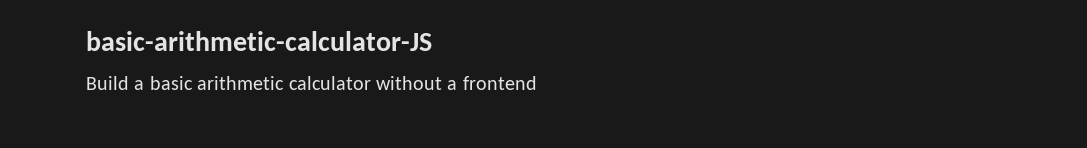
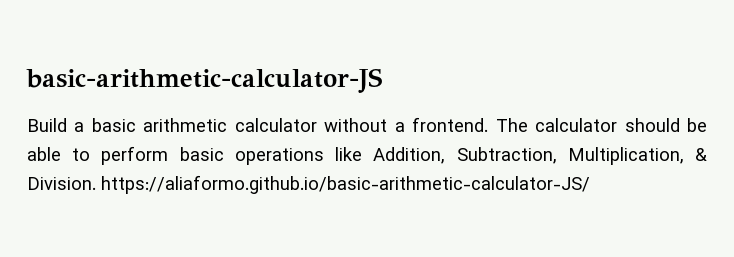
- Build a basic arithmetic calculator without a frontend
+ Build a basic arithmetic calculator without a frontend. The calculator should be able to perform basic operations like Addition, Subtraction, Multiplication, & Division. https://aliaformo.github.io/basic-arithmetic-calculator-JS/

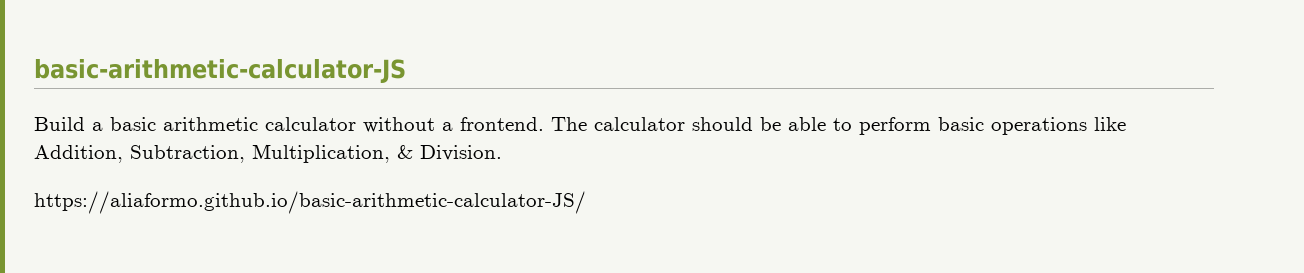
- The calculator should be able to perform basic operations like Addition, Subtraction, Multiplication, & Division. https://aliaformo.github.io/basic-arithmetic-calculator-JS/
+ The calculator should be able to perform basic operations like Addition, Subtraction, Multiplication, & Division.
+ https://aliaformo.github.io/basic-arithmetic-calculator-JS/

